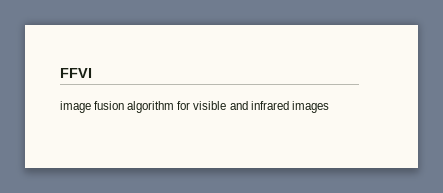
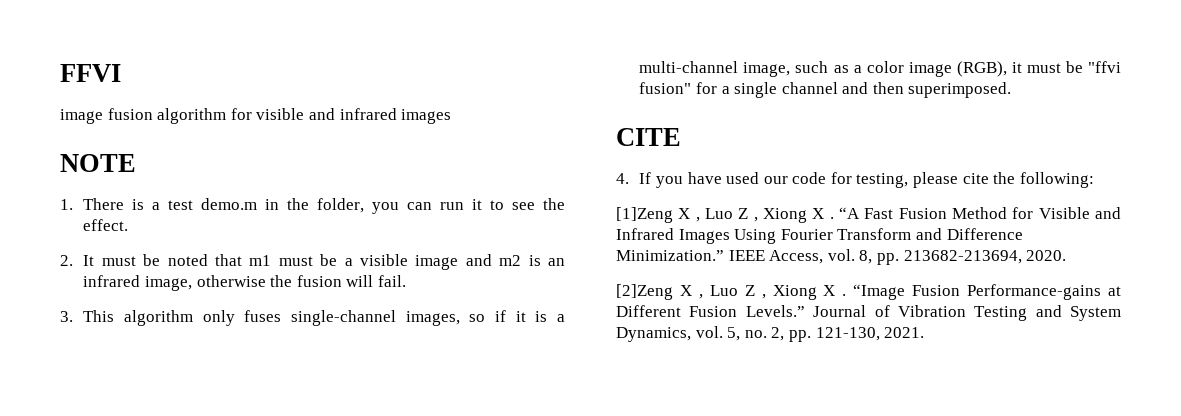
+ NOTE
+ 1. There is a test demo.m in the folder, you can run it to see the effect.
+ 2. It must be noted that m1 must be a visible image and m2 is an infrared image, otherwise the fusion will fail.
+ 3. This algorithm only fuses single-channel images, so if it is a multi-channel image, such as a color image (RGB), it must be "ffvi fusion" for a single channel and then superimposed.
+ CITE
+ 4. If you have used our code for testing, please cite the following:
+ [1]Zeng X , Luo Z , Xiong X . “A Fast Fusion Method for Visible and Infrared Images Using Fourier Transform and Difference Minimization.” IEEE Access, vol. 8, pp. 213682-213694, 2020.
+ [2]Zeng X , Luo Z , Xiong X . “Image Fusion Performance-gains at Different Fusion Levels.” Journal of Vibration Testing and System Dynamics, vol. 5, no. 2, pp. 121-130, 2021.

